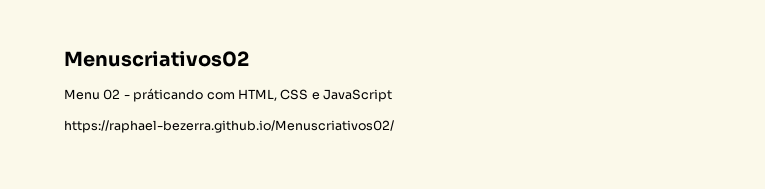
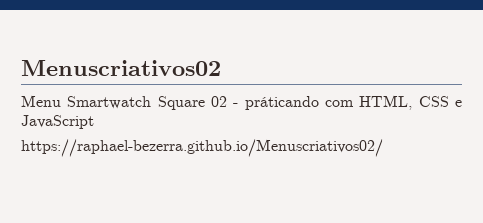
- Menu 02 - práticando com HTML, CSS e JavaScript
+ Menu Smartwatch Square 02 - práticando com HTML, CSS e JavaScript

